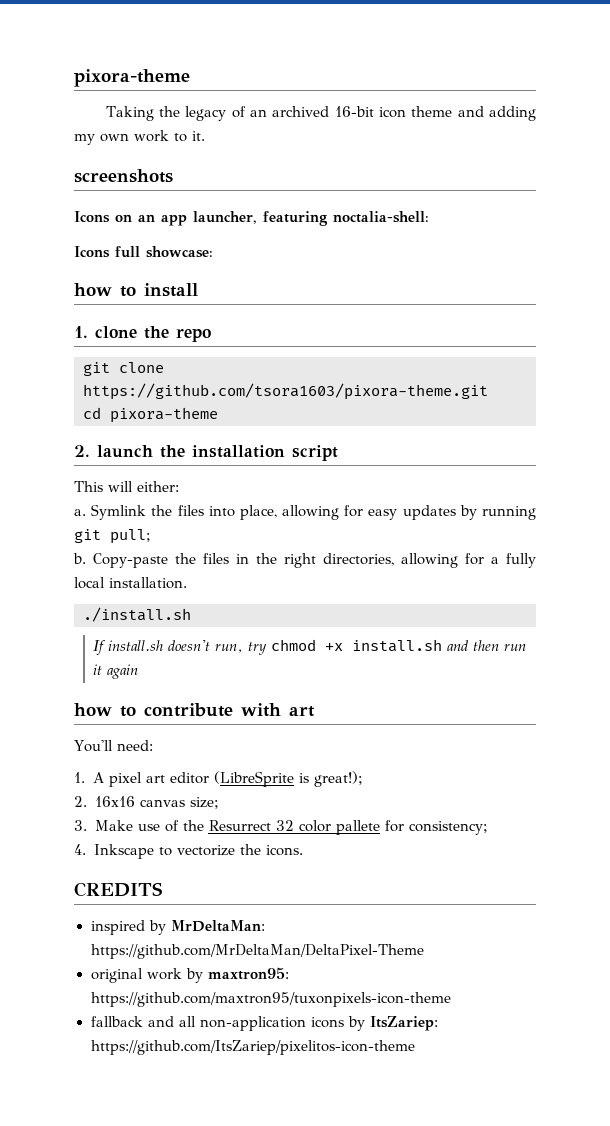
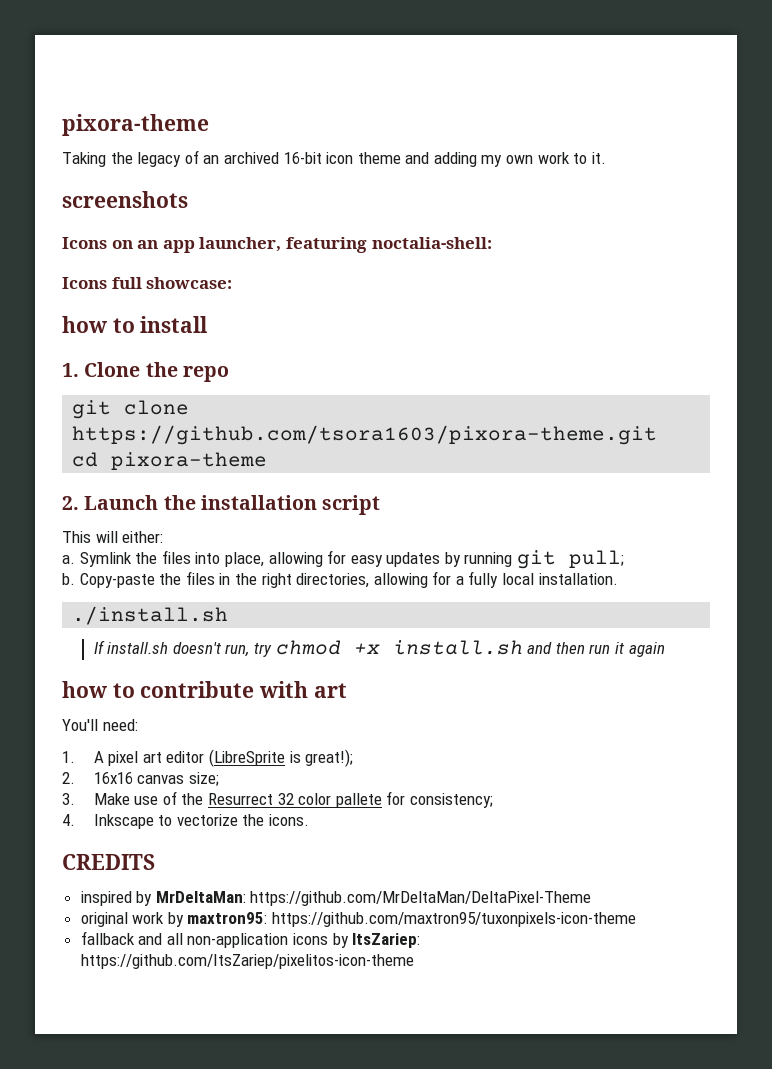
- 1. clone the repo
+ 1. Clone the repo
- 2. launch the installation script
+ 2. Launch the installation script

